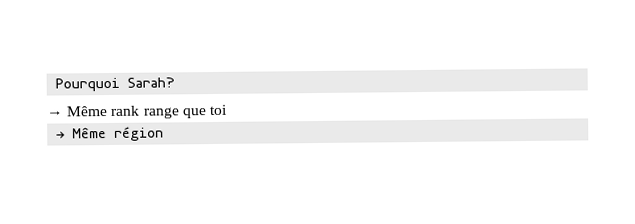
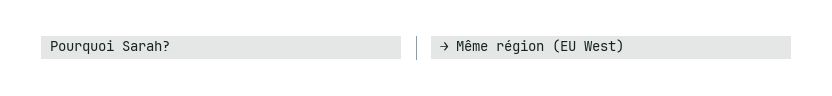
- → Même rank range que toi
- → Même région
+ → Même région (EU West)

